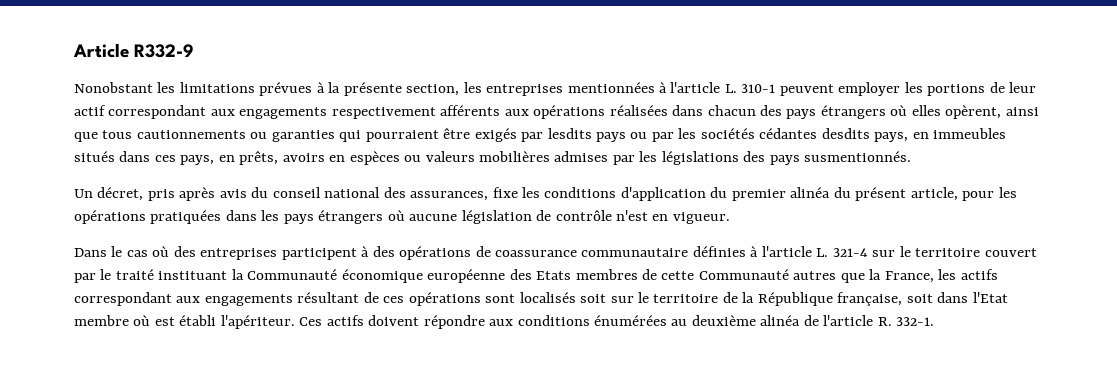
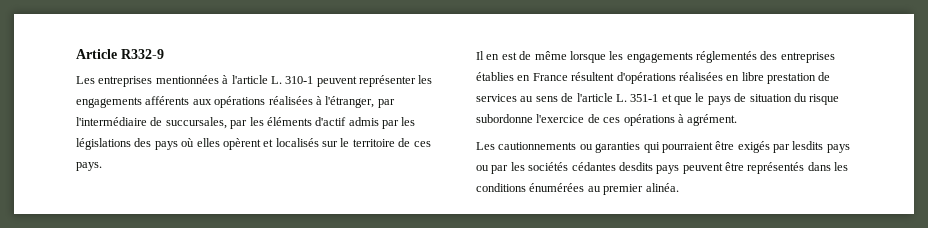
- Nonobstant les limitations prévues à la présente section, les entreprises mentionnées à l'article L. 310-1 peuvent employer les portions de leur actif correspondant aux engagements respectivement afférents aux opérations réalisées dans chacun des pays étrangers où elles opèrent, ainsi que tous cautionnements ou garanties qui pourraient être exigés par lesdits pays ou par les sociétés cédantes desdits pays, en immeubles situés dans ces pays, en prêts, avoirs en espèces ou valeurs mobilières admises par les législations des pays susmentionnés.
- Un décret, pris après avis du conseil national des assurances, fixe les conditions d'application du premier alinéa du présent article, pour les opérations pratiquées dans les pays étrangers où aucune législation de contrôle n'est en vigueur.
- Dans le cas où des entreprises participent à des opérations de coassurance communautaire définies à l'article L. 321-4 sur le territoire couvert par le traité instituant la Communauté économique européenne des Etats membres de cette Communauté autres que la France, les actifs correspondant aux engagements résultant de ces opérations sont localisés soit sur le territoire de la République française, soit dans l'Etat membre où est établi l'apériteur. Ces actifs doivent répondre aux conditions énumérées au deuxième alinéa de l'article R. 332-1.
+ Les entreprises mentionnées à l'article L. 310-1 peuvent représenter les engagements afférents aux opérations réalisées à l'étranger, par l'intermédiaire de succursales, par les éléments d'actif admis par les législations des pays où elles opèrent et localisés sur le territoire de ces pays.
+ Il en est de même lorsque les engagements réglementés des entreprises établies en France résultent d'opérations réalisées en libre prestation de services au sens de l'article L. 351-1 et que le pays de situation du risque subordonne l'exercice de ces opérations à agrément.
+ Les cautionnements ou garanties qui pourraient être exigés par lesdits pays ou par les sociétés cédantes desdits pays peuvent être représentés dans les conditions énumérées au premier alinéa.

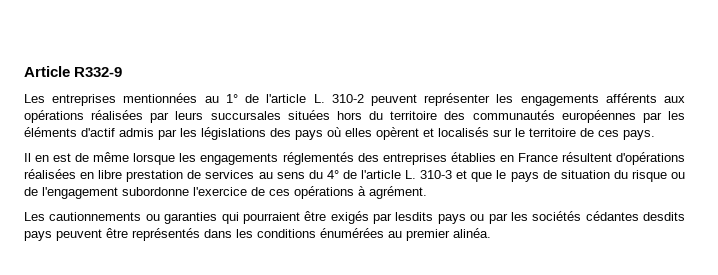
- Les entreprises mentionnées à l'article L. 310-1 peuvent représenter les engagements afférents aux opérations réalisées à l'étranger, par l'intermédiaire de succursales, par les éléments d'actif admis par les législations des pays où elles opèrent et localisés sur le territoire de ces pays.
+ Les entreprises mentionnées au 1° de l'article L. 310-2 peuvent représenter les engagements afférents aux opérations réalisées par leurs succursales situées hors du territoire des communautés européennes par les éléments d'actif admis par les législations des pays où elles opèrent et localisés sur le territoire de ces pays.
- Il en est de même lorsque les engagements réglementés des entreprises établies en France résultent d'opérations réalisées en libre prestation de services au sens de l'article L. 351-1 et que le pays de situation du risque subordonne l'exercice de ces opérations à agrément.
+ Il en est de même lorsque les engagements réglementés des entreprises établies en France résultent d'opérations réalisées en libre prestation de services au sens du 4° de l'article L. 310-3 et que le pays de situation du risque ou de l'engagement subordonne l'exercice de ces opérations à agrément.

